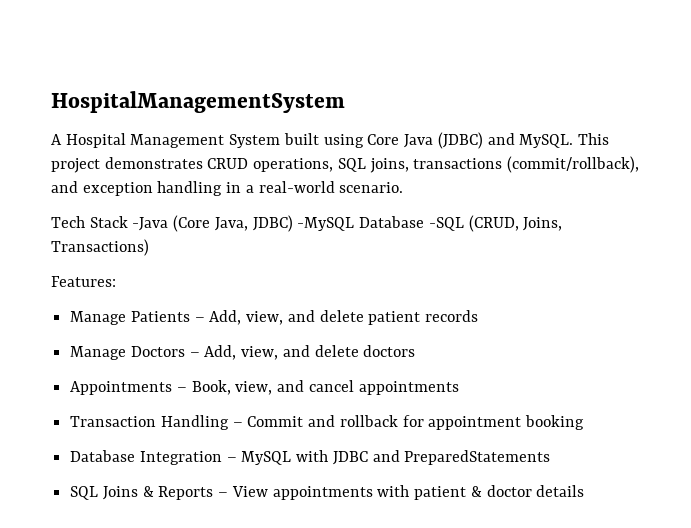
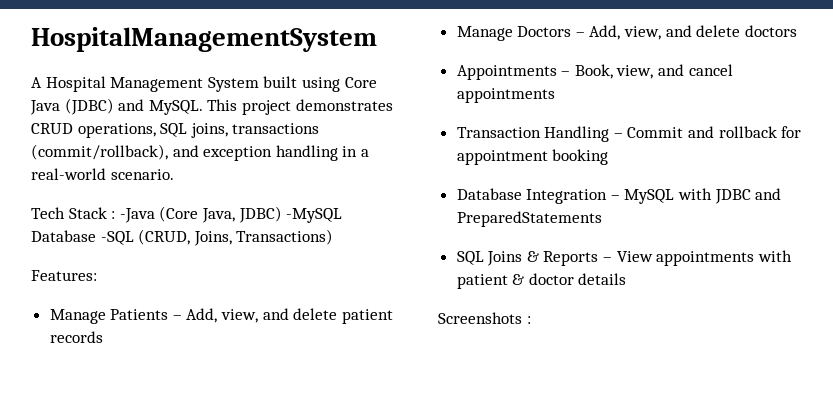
- Tech Stack -Java (Core Java, JDBC) -MySQL Database -SQL (CRUD, Joins, Transactions)
+ Tech Stack : -Java (Core Java, JDBC) -MySQL Database -SQL (CRUD, Joins, Transactions)
+ Screenshots :

